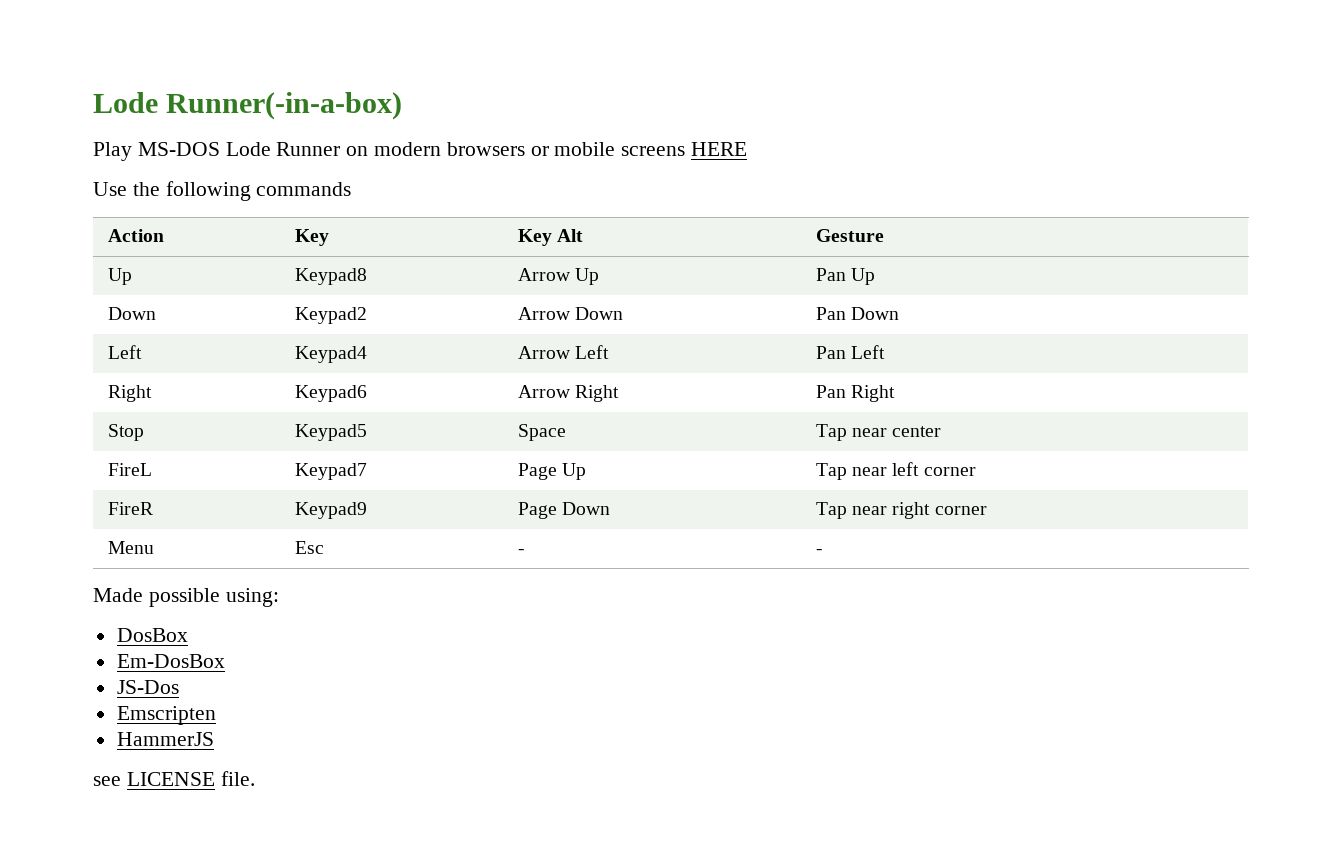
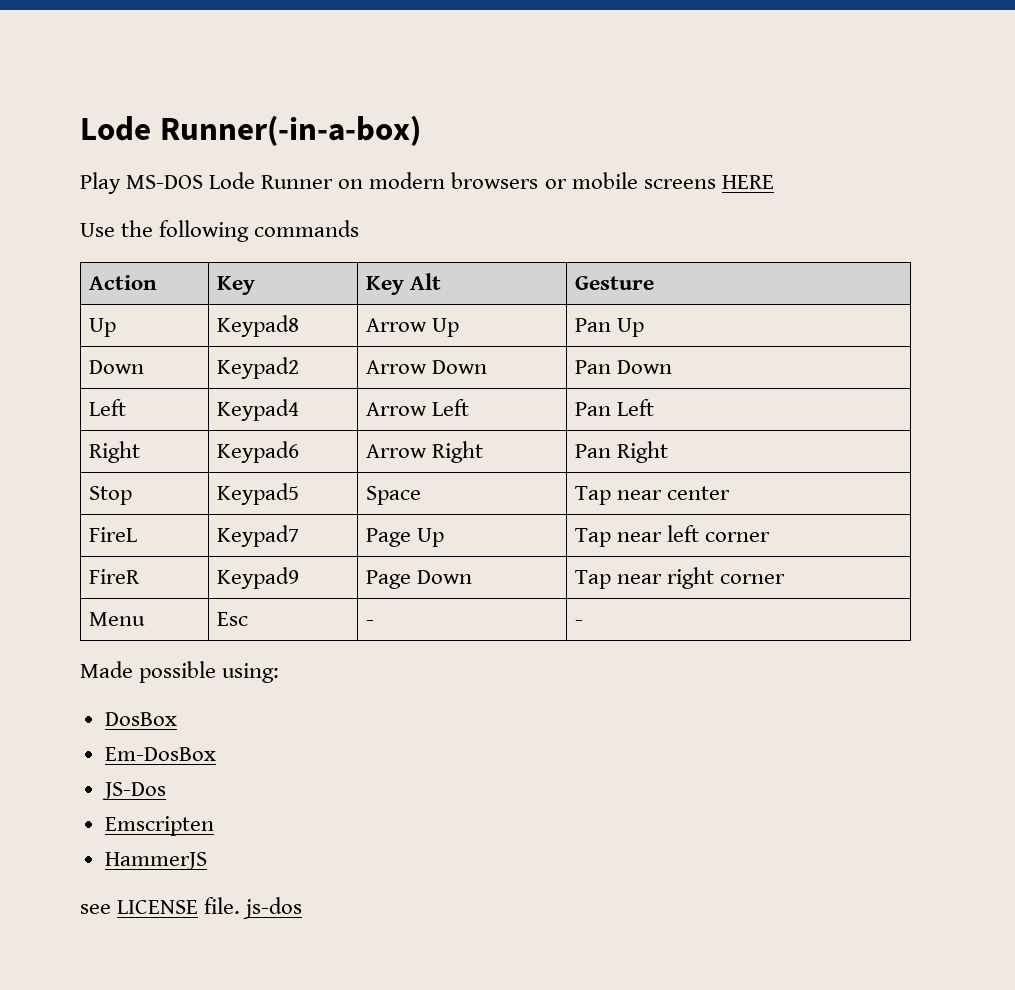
- see LICENSE file.
+ see LICENSE file. js-dos

